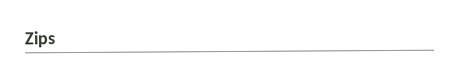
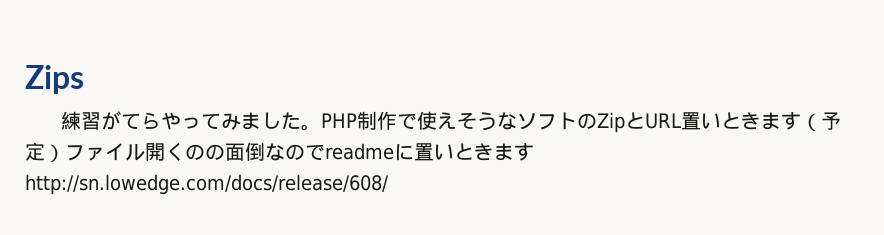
+ 練習がてらやってみました。PHP制作で使えそうなソフトのZipとURL置いときます（予定）ファイル開くのの面倒なのでreadmeに置いときますhttp://sn.lowedge.com/docs/release/608/

